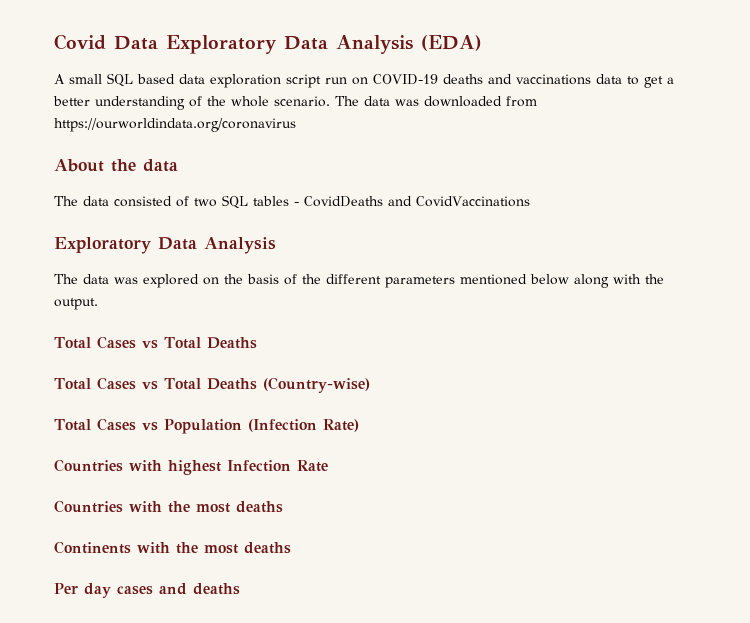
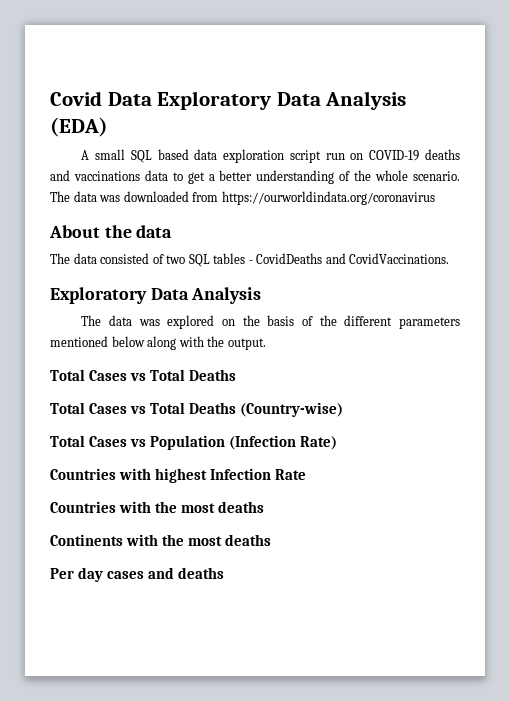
- The data consisted of two SQL tables - CovidDeaths and CovidVaccinations
+ The data consisted of two SQL tables - CovidDeaths and CovidVaccinations.

